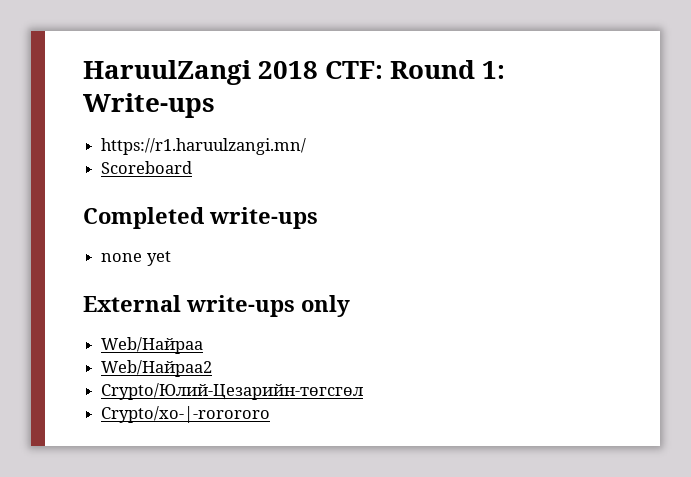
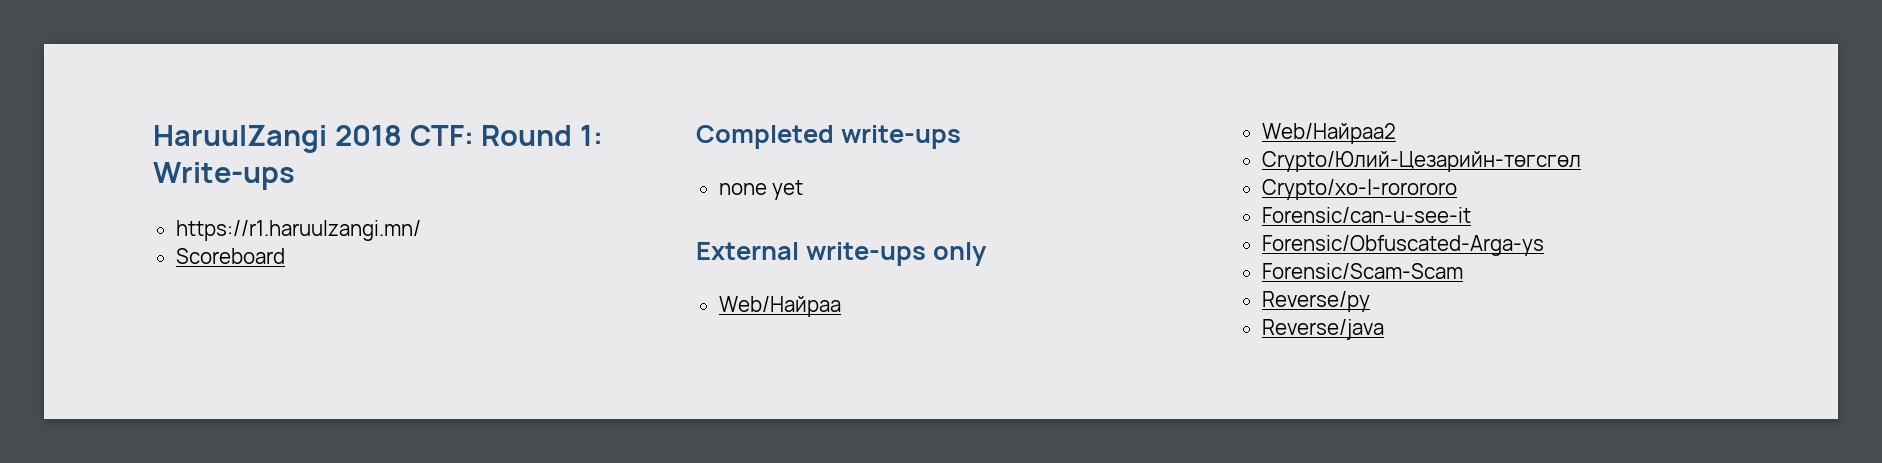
+ Forensic/can-u-see-it
+ Forensic/Obfuscated-Arga-ys
+ Forensic/Scam-Scam
+ Reverse/py
+ Reverse/java

